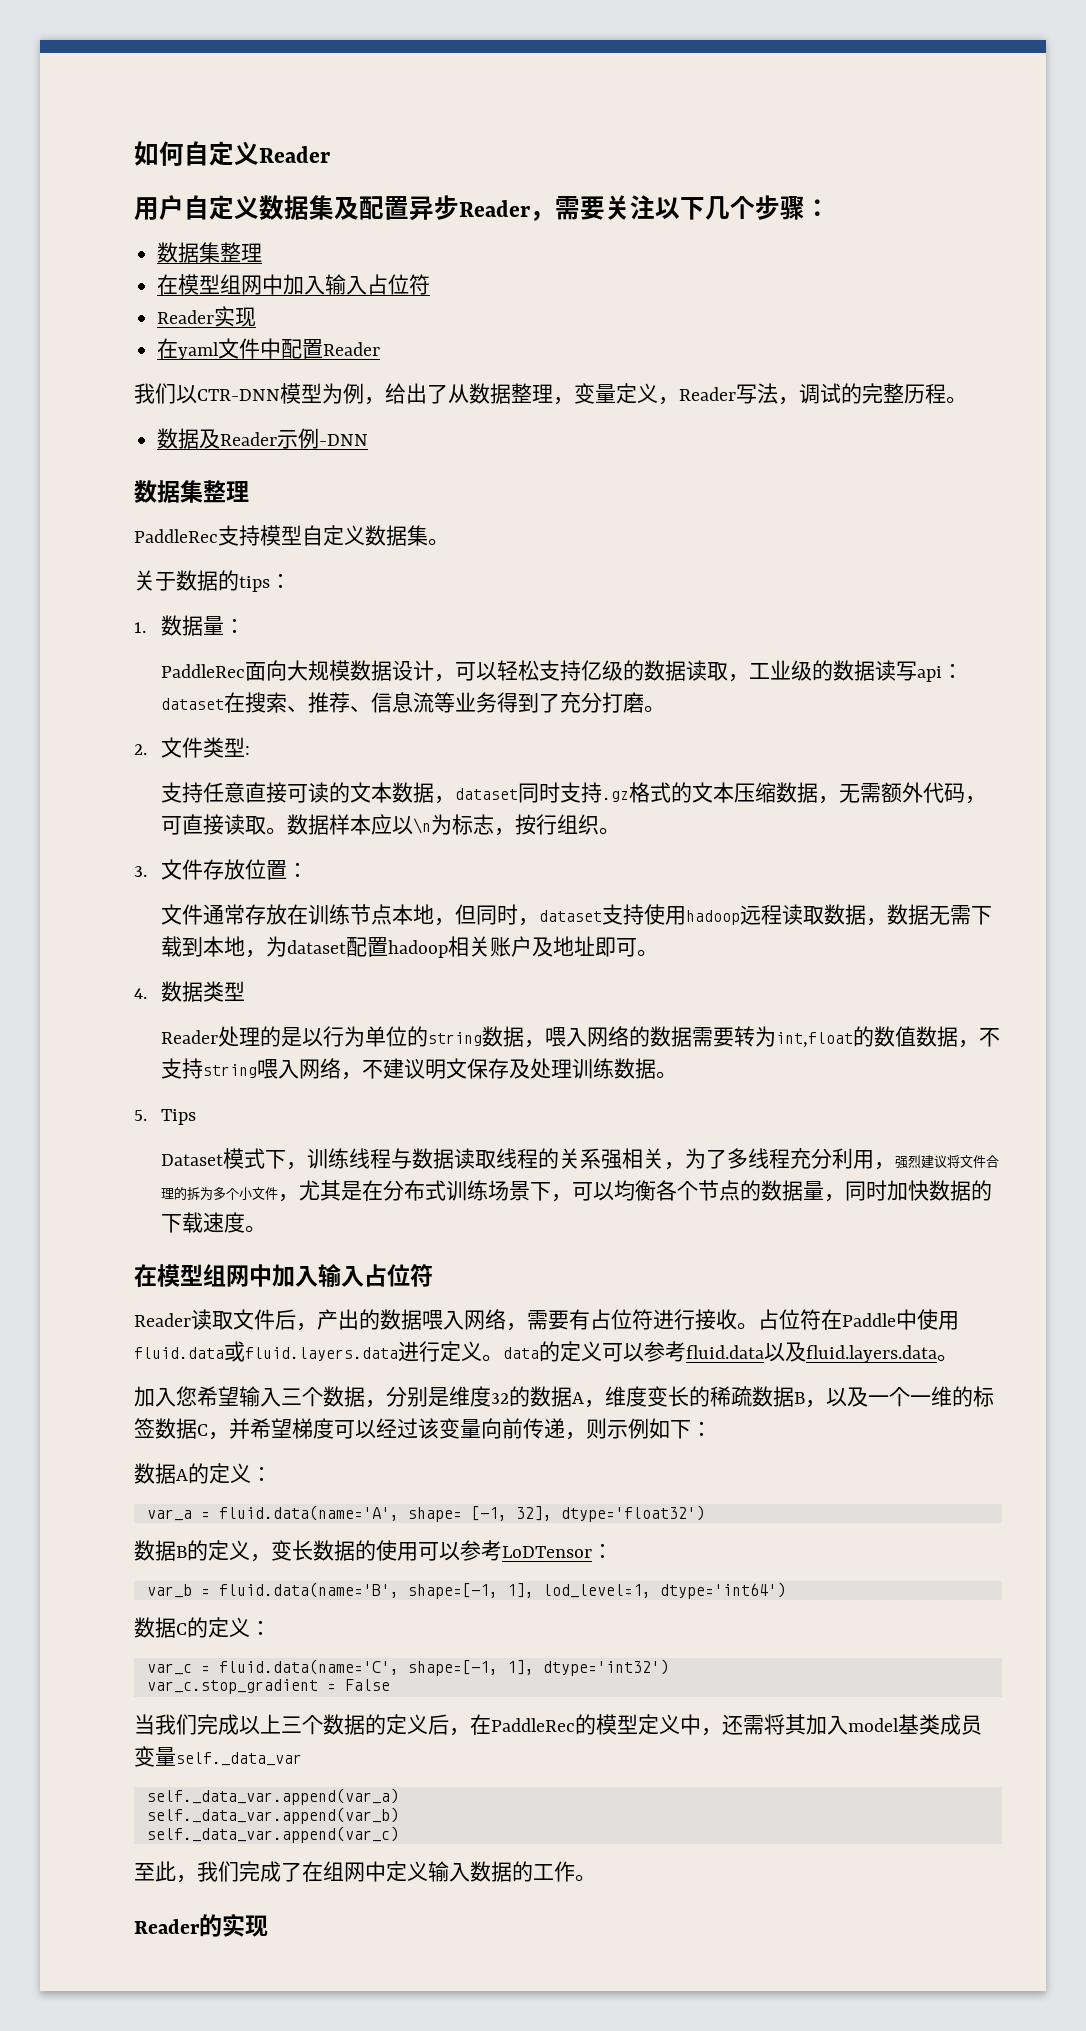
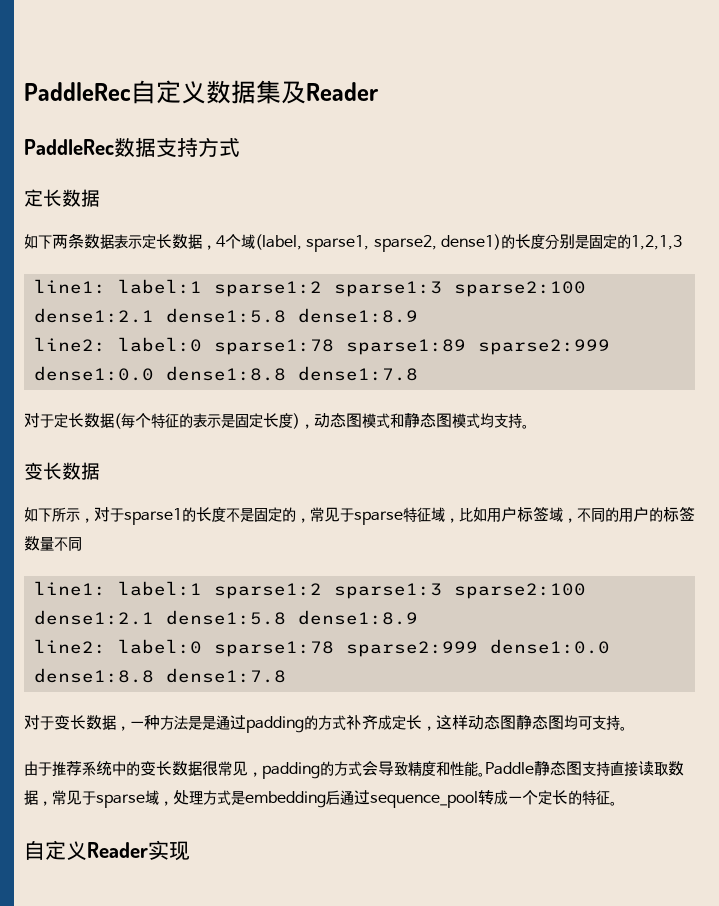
- 如何自定义Reader
- 用户自定义数据集及配置异步Reader，需要关注以下几个步骤：
- 数据集整理
- 在模型组网中加入输入占位符
- Reader实现
- 在yaml文件中配置Reader
- 我们以CTR-DNN模型为例，给出了从数据整理，变量定义，Reader写法，调试的完整历程。
- 数据及Reader示例-DNN
- 数据集整理
- PaddleRec支持模型自定义数据集。
- 关于数据的tips：
- 1.数据量：
- PaddleRec面向大规模数据设计，可以轻松支持亿级的数据读取，工业级的数据读写api：dataset在搜索、推荐、信息流等业务得到了充分打磨。
- 2.文件类型:
- 支持任意直接可读的文本数据，dataset同时支持.gz格式的文本压缩数据，无需额外代码，可直接读取。数据样本应以\n为标志，按行组织。
- 3.文件存放位置：
- 文件通常存放在训练节点本地，但同时，dataset支持使用hadoop远程读取数据，数据无需下载到本地，为dataset配置hadoop相关账户及地址即可。
- 4.数据类型
- Reader处理的是以行为单位的string数据，喂入网络的数据需要转为int,float的数值数据，不支持string喂入网络，不建议明文保存及处理训练数据。
- 5. Tips
- Dataset模式下，训练线程与数据读取线程的关系强相关，为了多线程充分利用，强烈建议将文件合理的拆为多个小文件，尤其是在分布式训练场景下，可以均衡各个节点的数据量，同时加快数据的下载速度。
- 在模型组网中加入输入占位符
- Reader读取文件后，产出的数据喂入网络，需要有占位符进行接收。占位符在Paddle中使用fluid.data或fluid.layers.data进行定义。data的定义可以参考fluid.data以及fluid.layers.data。
- 加入您希望输入三个数据，分别是维度32的数据A，维度变长的稀疏数据B，以及一个一维的标签数据C，并希望梯度可以经过该变量向前传递，则示例如下：
- 数据A的定义：
- var_a = fluid.data(name='A', shape= [-1, 32], dtype='float32')
- 数据B的定义，变长数据的使用可以参考LoDTensor：
- var_b = fluid.data(name='B', shape=[-1, 1], lod_level=1, dtype='int64')
- 数据C的定义：
- var_c = fluid.data(name='C', shape=[-1, 1], dtype='int32')
- var_c.stop_gradient = False
- 当我们完成以上三个数据的定义后，在PaddleRec的模型定义中，还需将其加入model基类成员变量self._data_var
- self._data_var.append(var_a)
- self._data_var.append(var_b)
- self._data_var.append(var_c)
- 至此，我们完成了在组网中定义输入数据的工作。
- Reader的实现
+ PaddleRec自定义数据集及Reader
+ PaddleRec数据支持方式
+ 定长数据
+ 如下两条数据表示定长数据，4个域(label, sparse1, sparse2, dense1)的长度分别是固定的1,2,1,3
+ line1: label:1 sparse1:2 sparse1:3 sparse2:100 dense1:2.1 dense1:5.8 dense1:8.9
+ line2: label:0 sparse1:78 sparse1:89 sparse2:999 dense1:0.0 dense1:8.8 dense1:7.8
+ 对于定长数据(每个特征的表示是固定长度)，动态图模式和静态图模式均支持。
+ 变长数据
+ 如下所示，对于sparse1的长度不是固定的，常见于sparse特征域，比如用户标签域，不同的用户的标签数量不同
+ line1: label:1 sparse1:2 sparse1:3 sparse2:100 dense1:2.1 dense1:5.8 dense1:8.9
+ line2: label:0 sparse1:78 sparse2:999 dense1:0.0 dense1:8.8 dense1:7.8
+ 对于变长数据，一种方法是是通过padding的方式补齐成定长，这样动态图静态图均可支持。
+ 由于推荐系统中的变长数据很常见，padding的方式会导致精度和性能。Paddle静态图支持直接读取数据，常见于sparse域，处理方式是embedding后通过sequence_pool转成一个定长的特征。
+ 自定义Reader实现

